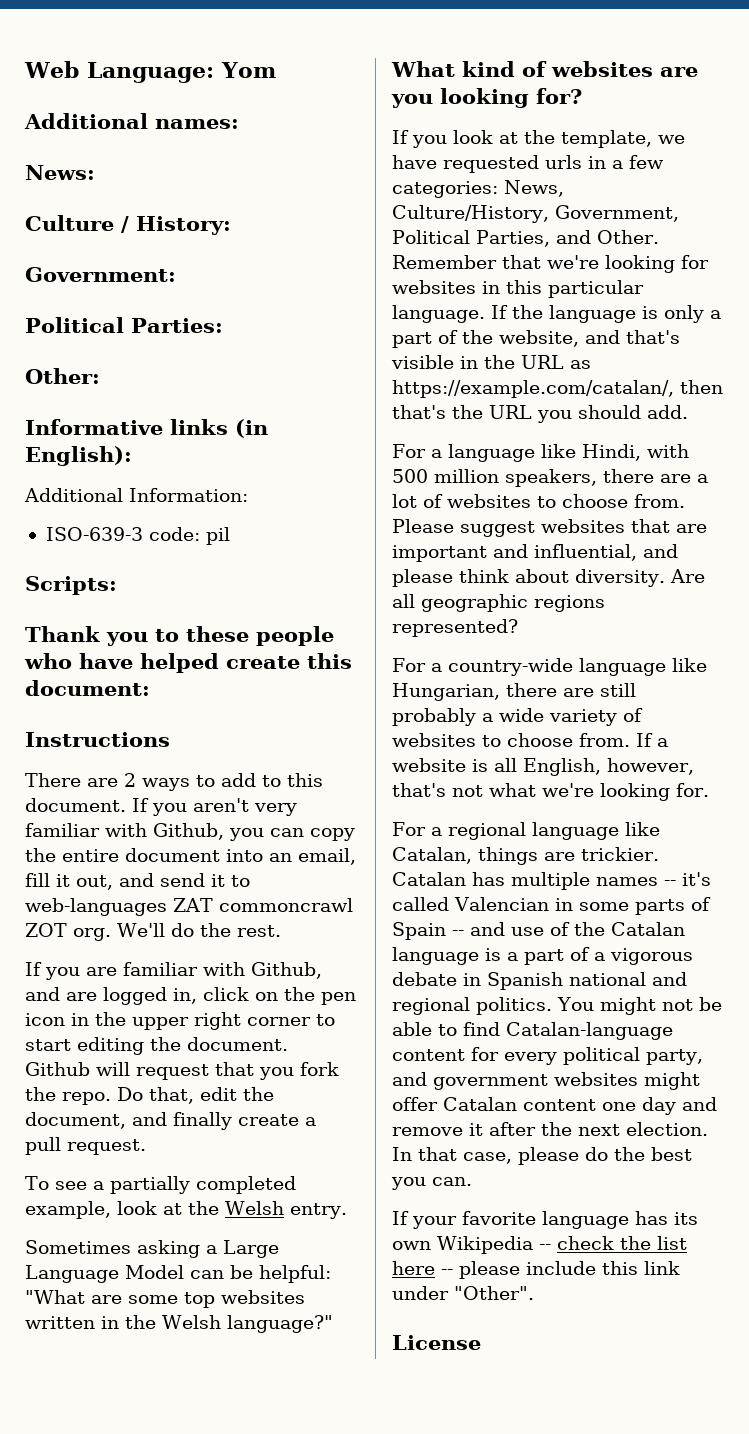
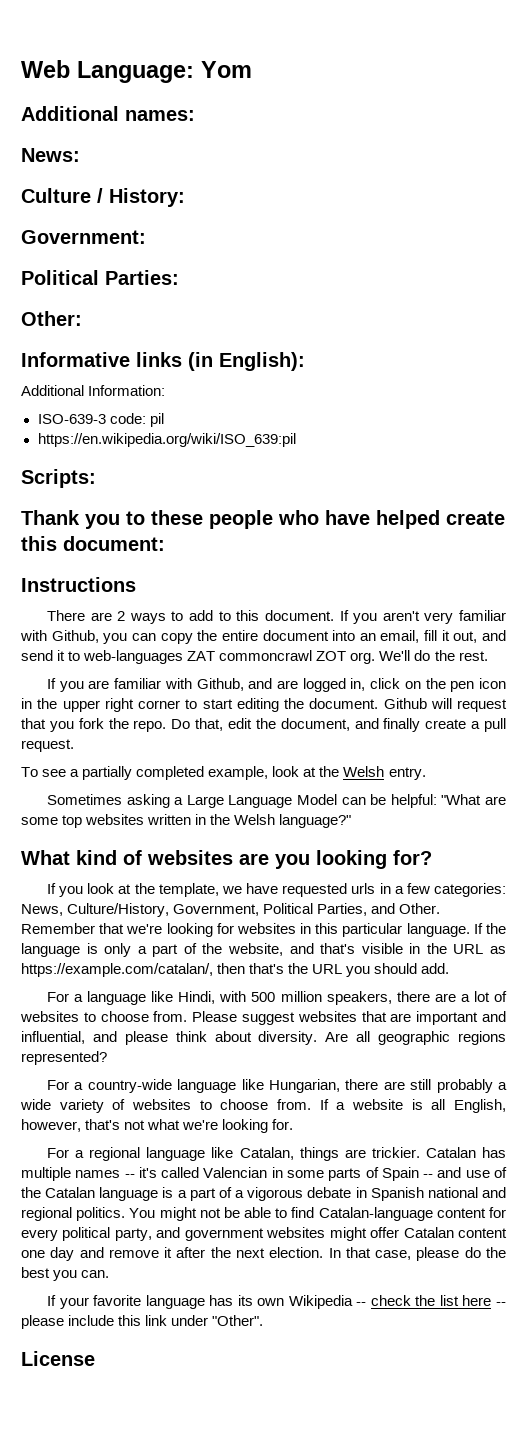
+ https://en.wikipedia.org/wiki/ISO_639:pil

